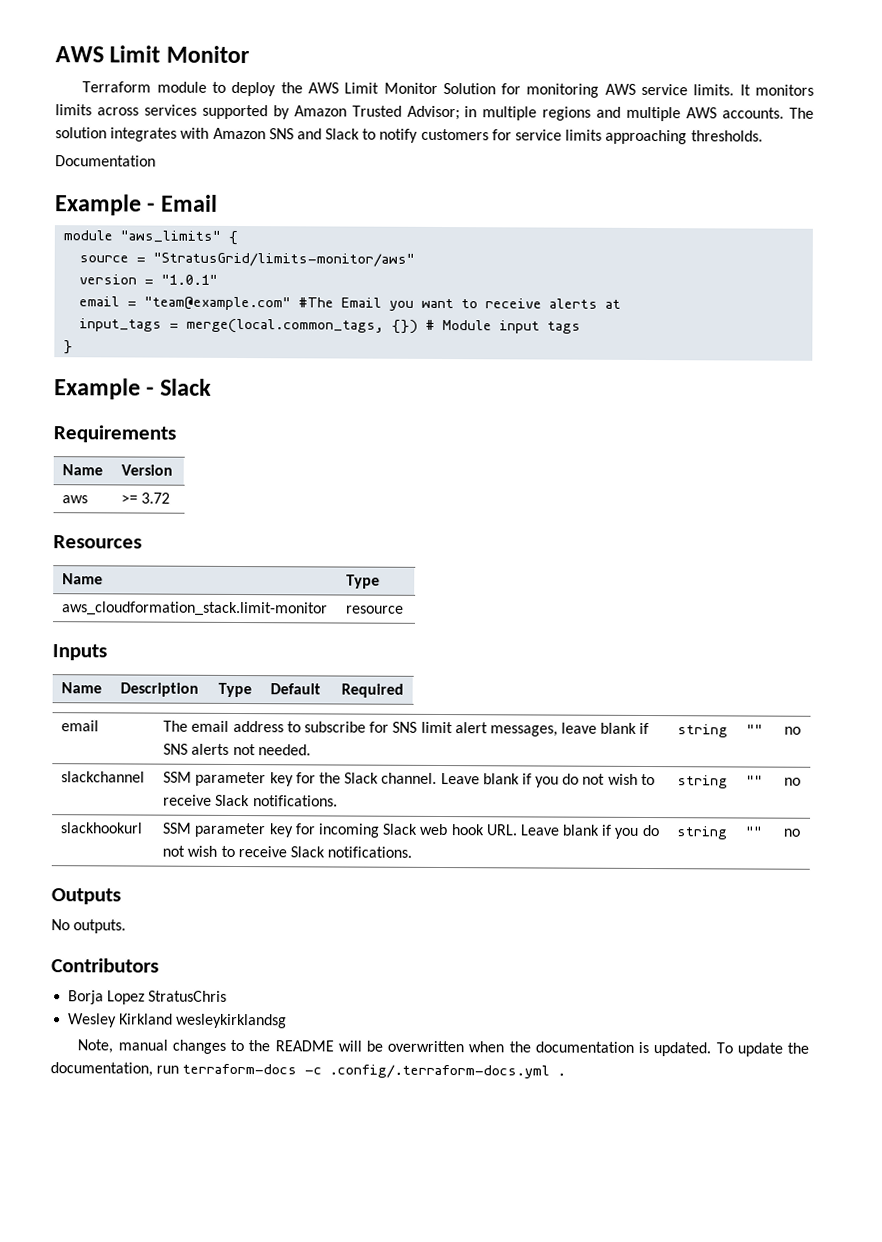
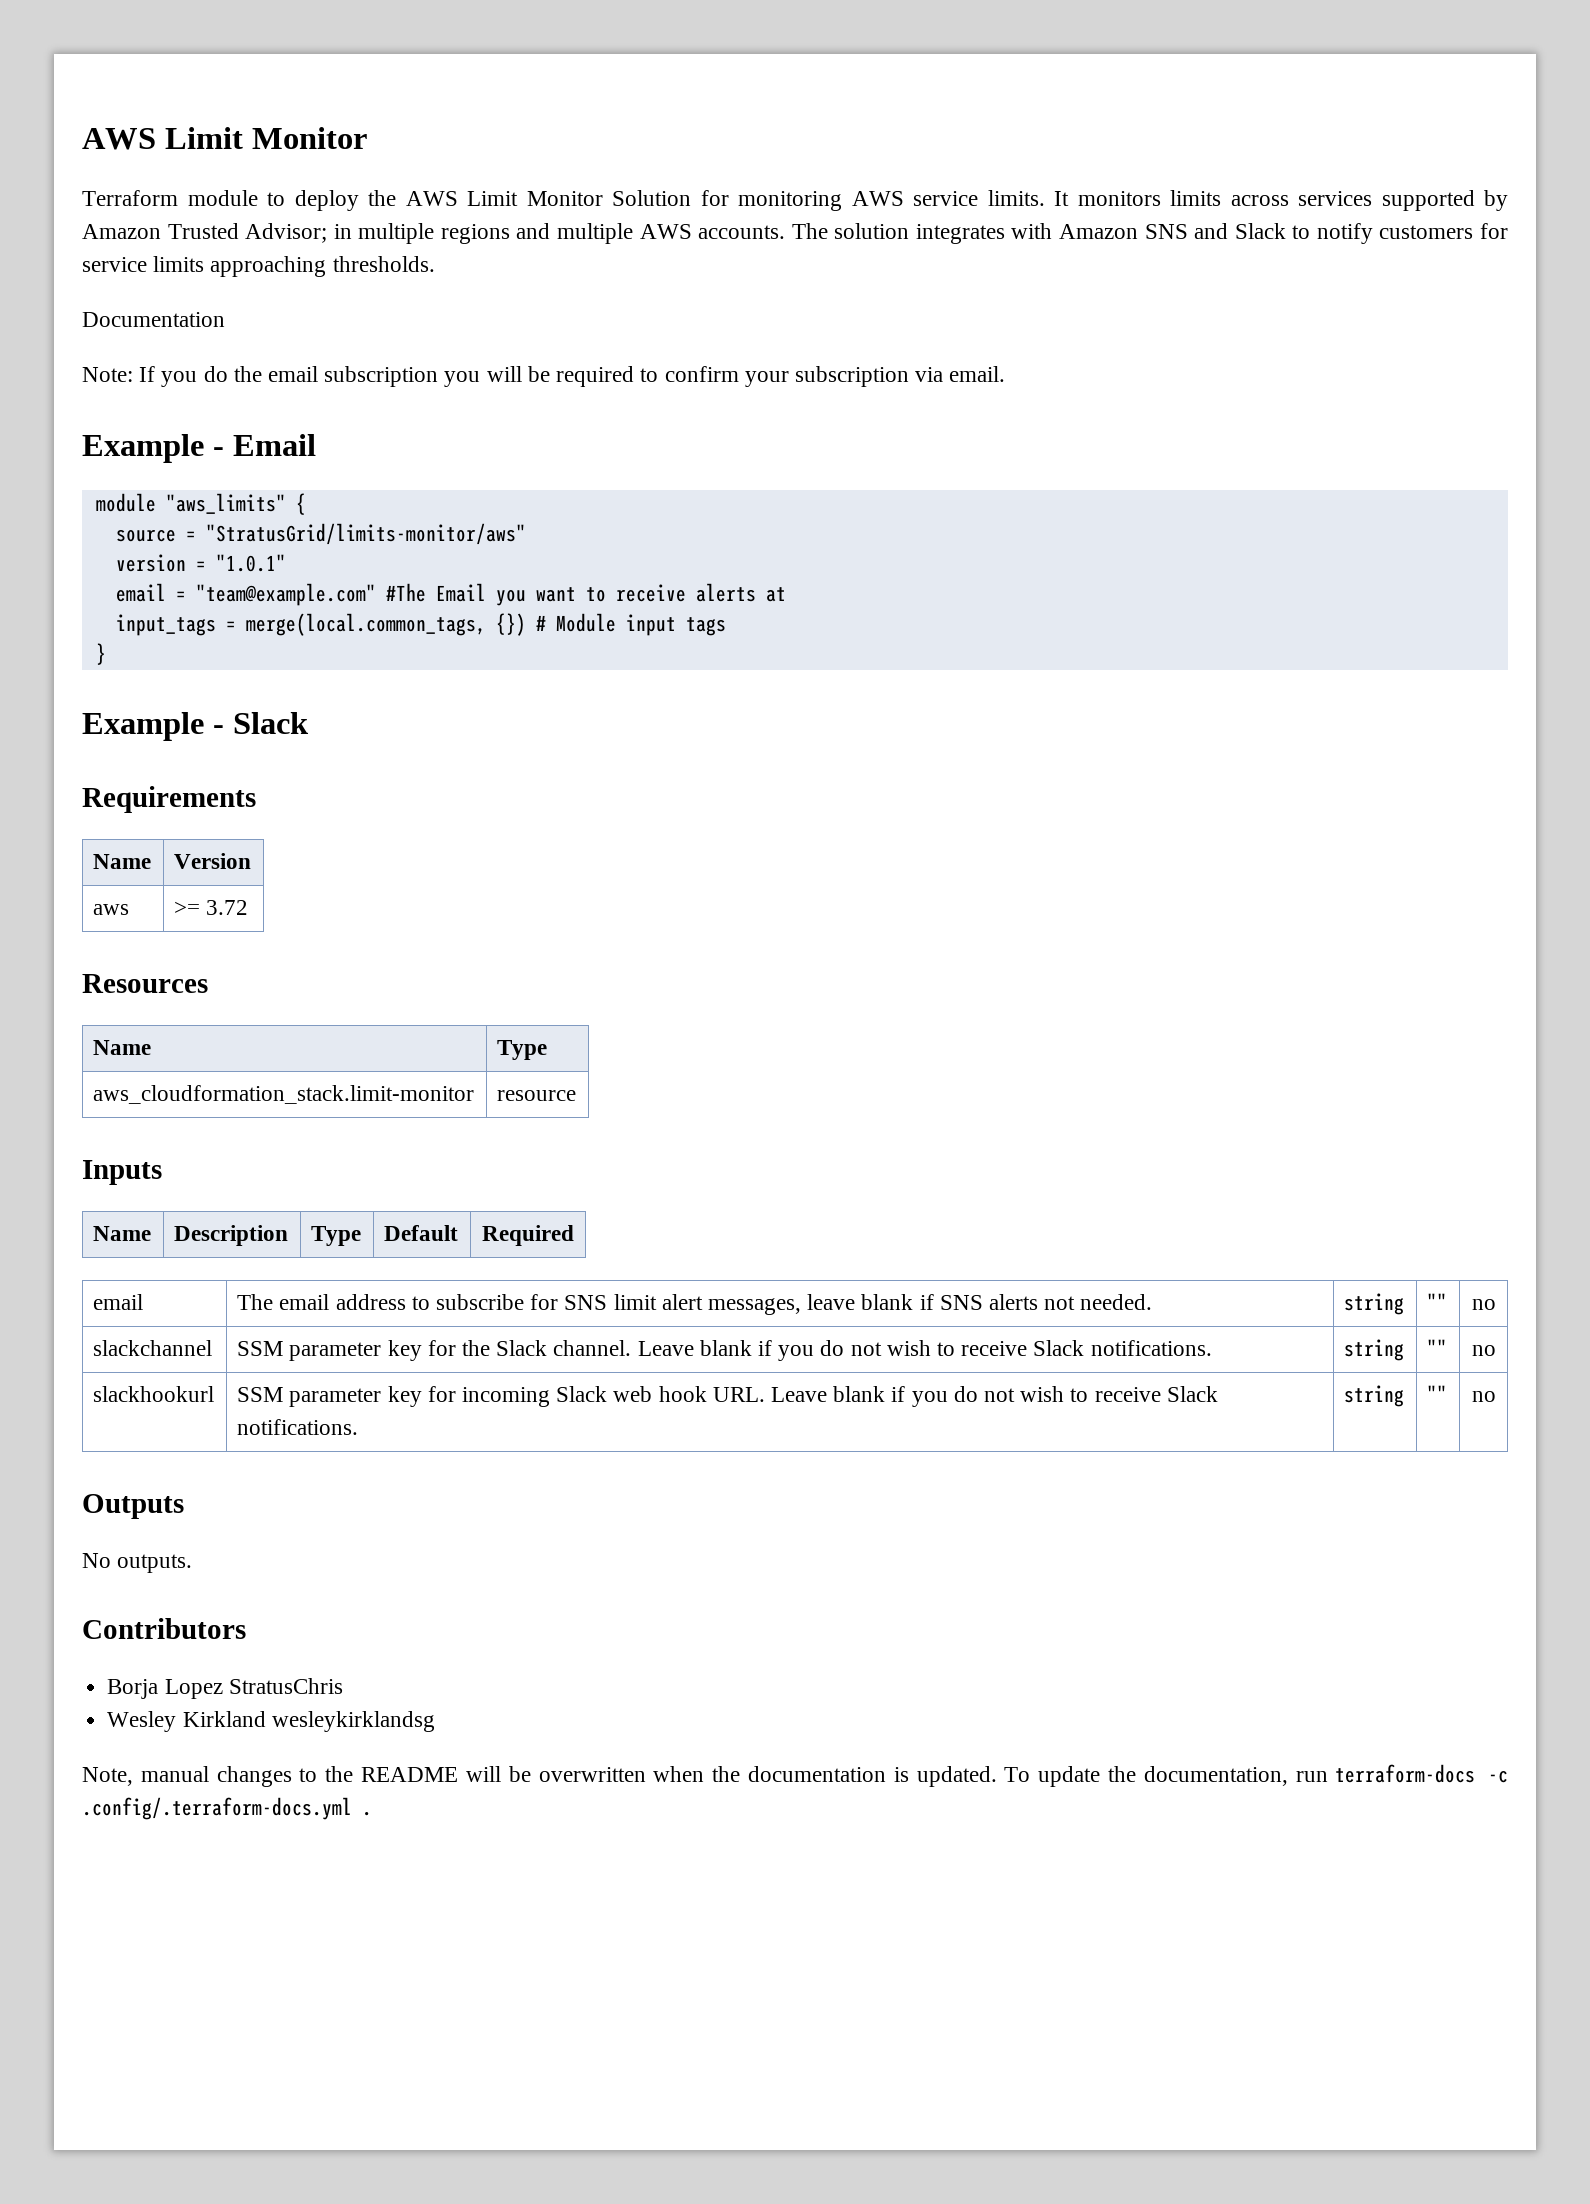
+ Note: If you do the email subscription you will be required to confirm your subscription via email.

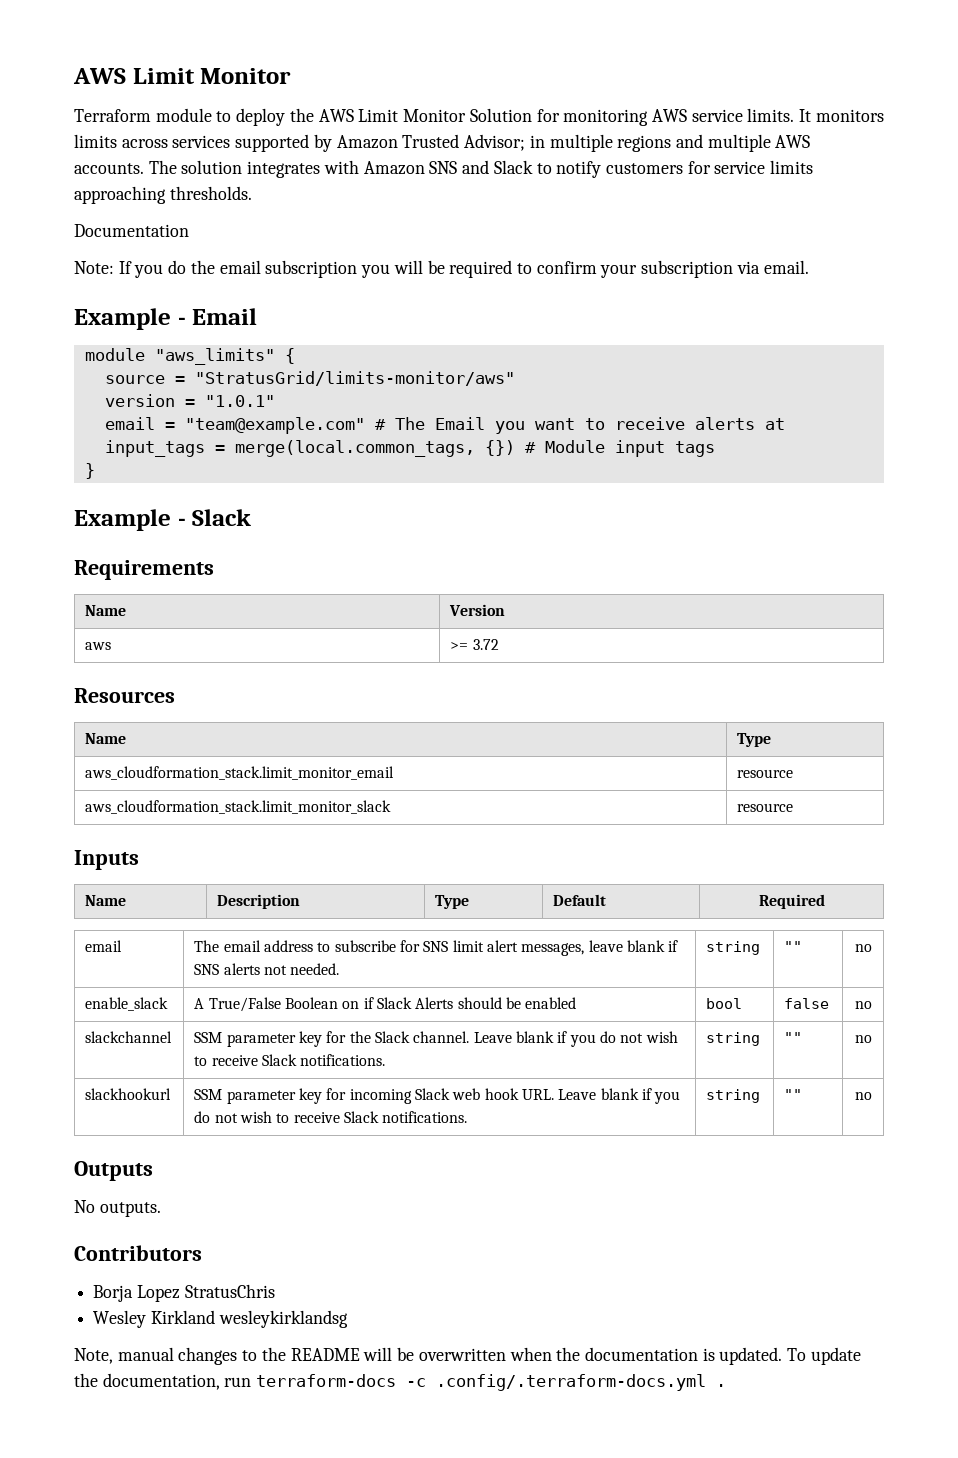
- email = "team@example.com" #The Email you want to receive alerts at
+ email = "team@example.com" # The Email you want to receive alerts at
- aws_cloudformation_stack.limit-monitor | resource
+ aws_cloudformation_stack.limit_monitor_email | resource
+ aws_cloudformation_stack.limit_monitor_slack | resource
+ enable_slack | A True/False Boolean on if Slack Alerts should be enabled | bool | false | no

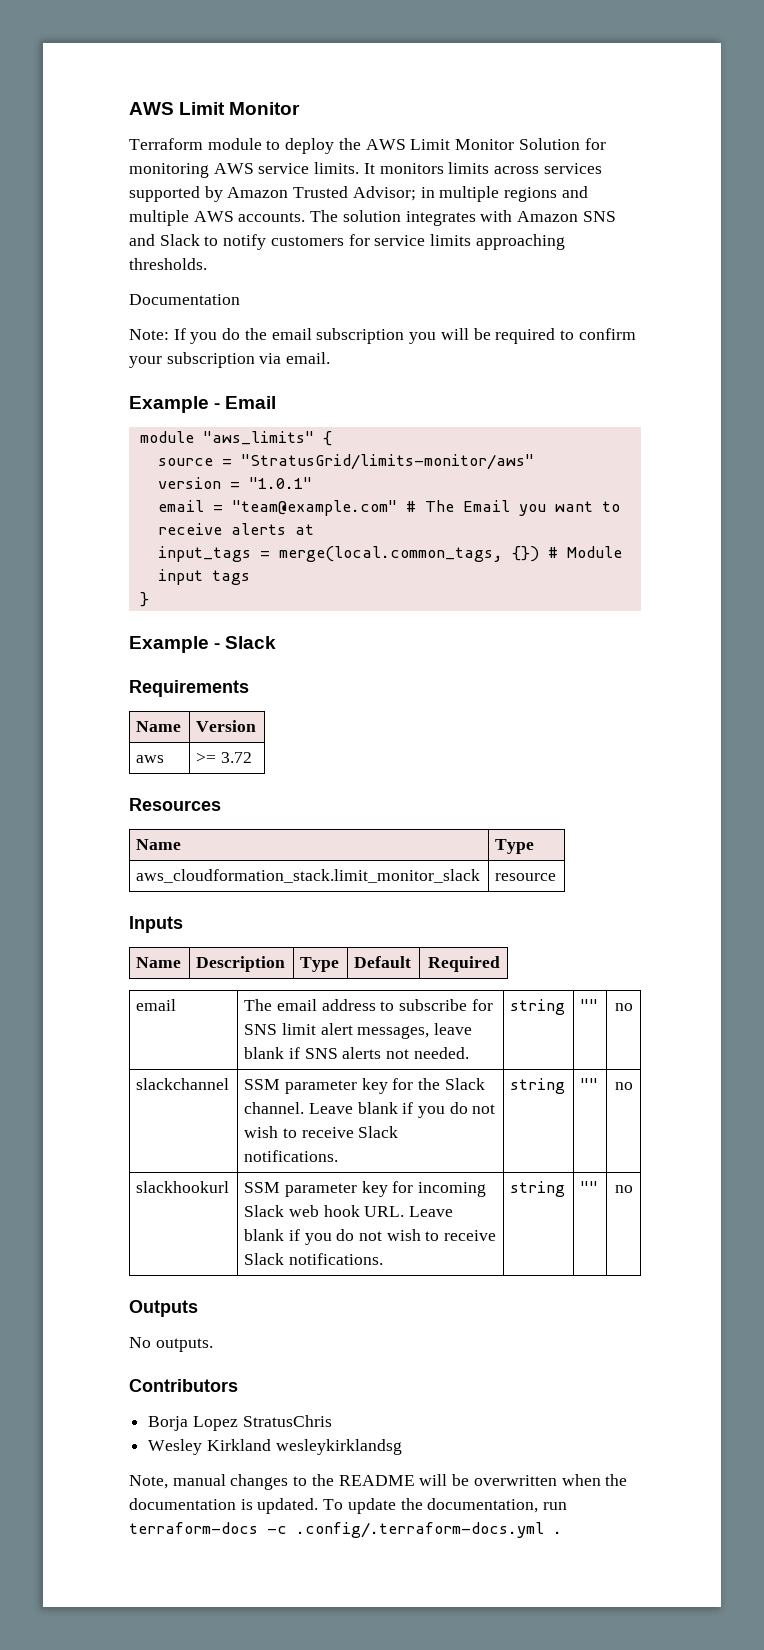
- aws_cloudformation_stack.limit_monitor_email | resource
- enable_slack | A True/False Boolean on if Slack Alerts should be enabled | bool | false | no

